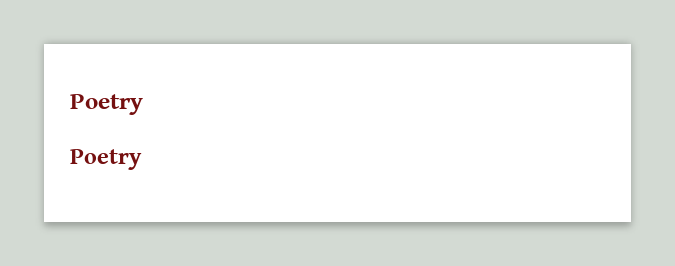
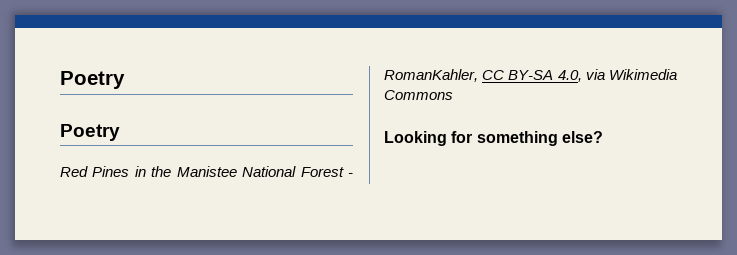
+ Red Pines in the Manistee National Forest - RomanKahler, CC BY-SA 4.0, via Wikimedia Commons
+ Looking for something else?

